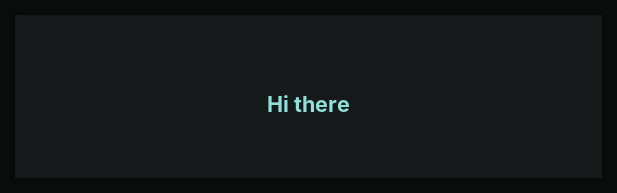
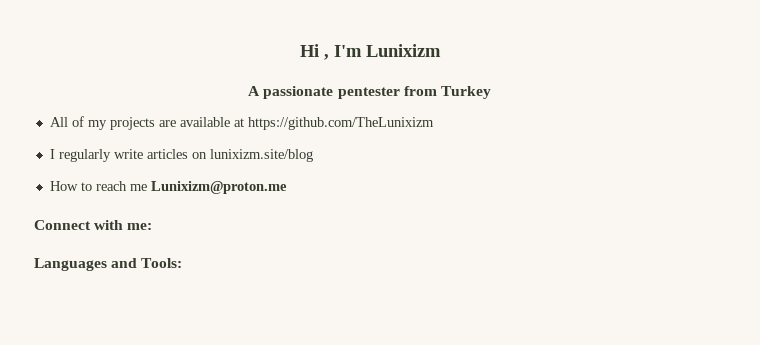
- Hi there
+ Hi , I'm Lunixizm
+ A passionate pentester from Turkey
+ All of my projects are available at https://github.com/TheLunixizm
+ I regularly write articles on lunixizm.site/blog
+ How to reach me Lunixizm@proton.me
+ Connect with me:
+ Languages and Tools:

